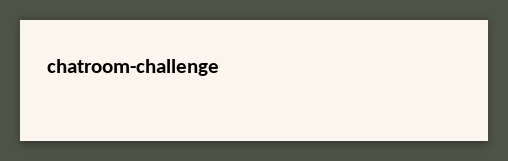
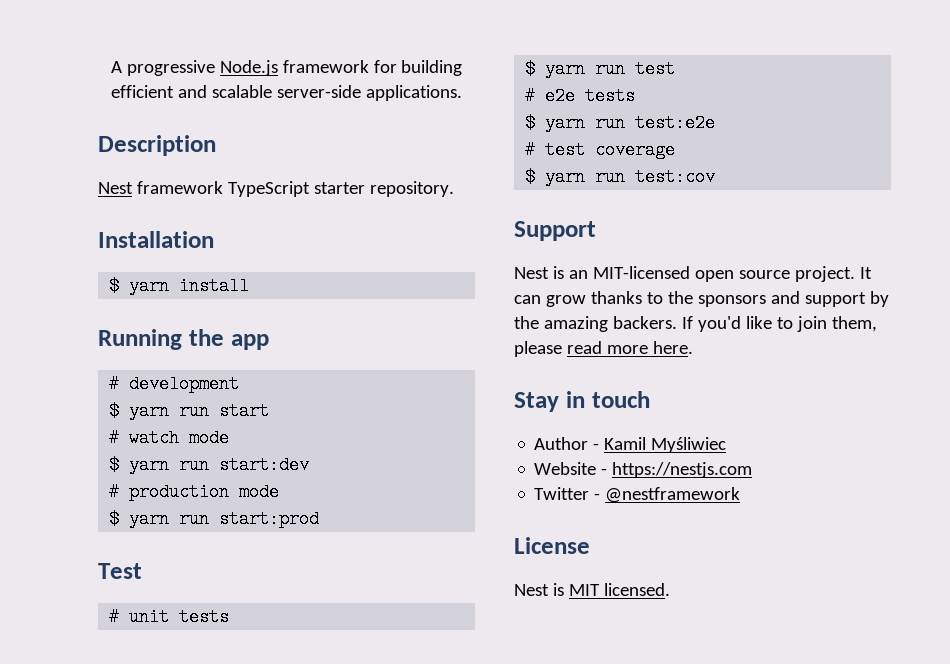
- chatroom-challenge
+ A progressive Node.js framework for building efficient and scalable server-side applications.
+ Description
+ Nest framework TypeScript starter repository.
+ Installation
+ $ yarn install
+ Running the app
+ # development
+ $ yarn run start
+ # watch mode
+ $ yarn run start:dev
+ # production mode
+ $ yarn run start:prod
+ Test
+ # unit tests
+ $ yarn run test
+ # e2e tests
+ $ yarn run test:e2e
+ # test coverage
+ $ yarn run test:cov
+ Support
+ Nest is an MIT-licensed open source project. It can grow thanks to the sponsors and support by the amazing backers. If you'd like to join them, please read more here.
+ Stay in touch
+ Author - Kamil Myśliwiec
+ Website - https://nestjs.com
+ Twitter - @nestframework
+ License
+ Nest is MIT licensed.

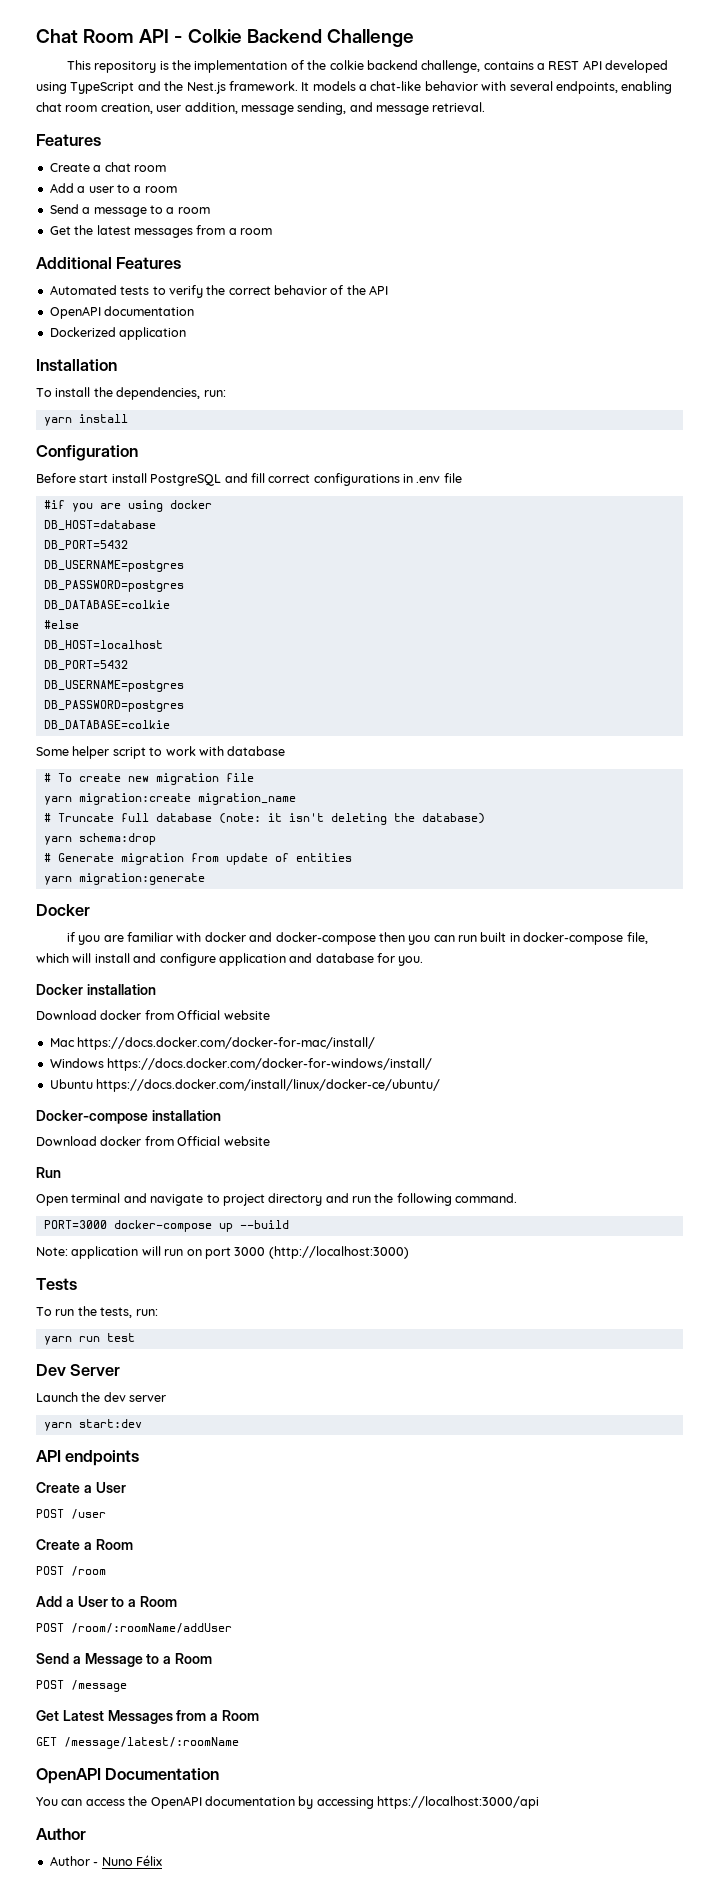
- A progressive Node.js framework for building efficient and scalable server-side applications.
- Description
- Nest framework TypeScript starter repository.
+ Chat Room API - Colkie Backend Challenge
+ This repository is the implementation of the colkie backend challenge, contains a REST API developed using TypeScript and the Nest.js framework. It models a chat-like behavior with several endpoints, enabling chat room creation, user addition, message sending, and message retrieval.
+ Features
+ Create a chat room
+ Add a user to a room
+ Send a message to a room
+ Get the latest messages from a room
+ Additional Features
+ Automated tests to verify the correct behavior of the API
+ OpenAPI documentation
+ Dockerized application
  Installation
- $ yarn install
- Running the app
- # development
- $ yarn run start
- # watch mode
- $ yarn run start:dev
- # production mode
- $ yarn run start:prod
- Test
- # unit tests
- $ yarn run test
- # e2e tests
- $ yarn run test:e2e
- # test coverage
- $ yarn run test:cov
- Support
- Nest is an MIT-licensed open source project. It can grow thanks to the sponsors and support by the amazing backers. If you'd like to join them, please read more here.
- Stay in touch
- Author - Kamil Myśliwiec
- Website - https://nestjs.com
- Twitter - @nestframework
- License
- Nest is MIT licensed.
+ To install the dependencies, run:
+ yarn install
+ Configuration
+ Before start install PostgreSQL and fill correct configurations in .env file
+ #if you are using docker
+ DB_HOST=database
+ DB_PORT=5432
+ DB_USERNAME=postgres
+ DB_PASSWORD=postgres
+ DB_DATABASE=colkie
+ #else
+ DB_HOST=localhost
+ DB_PORT=5432
+ DB_USERNAME=postgres
+ DB_PASSWORD=postgres
+ DB_DATABASE=colkie
+ Some helper script to work with database
+ # To create new migration file
+ yarn migration:create migration_name
+ # Truncate full database (note: it isn't deleting the database)
+ yarn schema:drop
+ # Generate migration from update of entities
+ yarn migration:generate
+ Docker
+ if you are familiar with docker and docker-compose then you can run built in docker-compose file, which will install and configure application and database for you.
+ Docker installation
+ Download docker from Official website
+ Mac https://docs.docker.com/docker-for-mac/install/
+ Windows https://docs.docker.com/docker-for-windows/install/
+ Ubuntu https://docs.docker.com/install/linux/docker-ce/ubuntu/
+ Docker-compose installation
+ Download docker from Official website
+ Run
+ Open terminal and navigate to project directory and run the following command.
+ PORT=3000 docker-compose up --build
+ Note: application will run on port 3000 (http://localhost:3000)
+ Tests
+ To run the tests, run:
+ yarn run test
+ Dev Server
+ Launch the dev server
+ yarn start:dev
+ API endpoints
+ Create a User
+ POST /user
+ Create a Room
+ POST /room
+ Add a User to a Room
+ POST /room/:roomName/addUser
+ Send a Message to a Room
+ POST /message
+ Get Latest Messages from a Room
+ GET /message/latest/:roomName
+ OpenAPI Documentation
+ You can access the OpenAPI documentation by accessing https://localhost:3000/api
+ Author
+ Author - Nuno Félix

